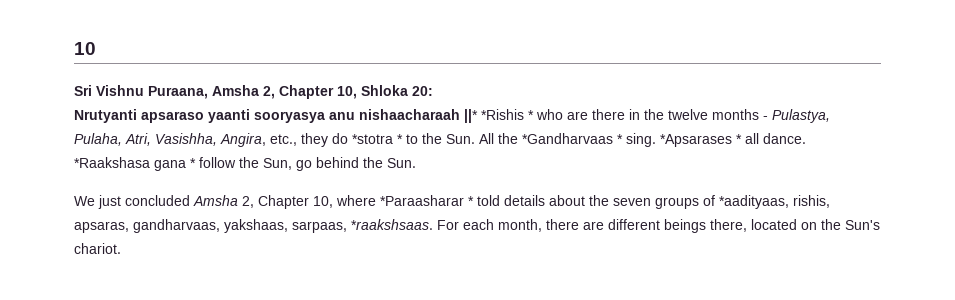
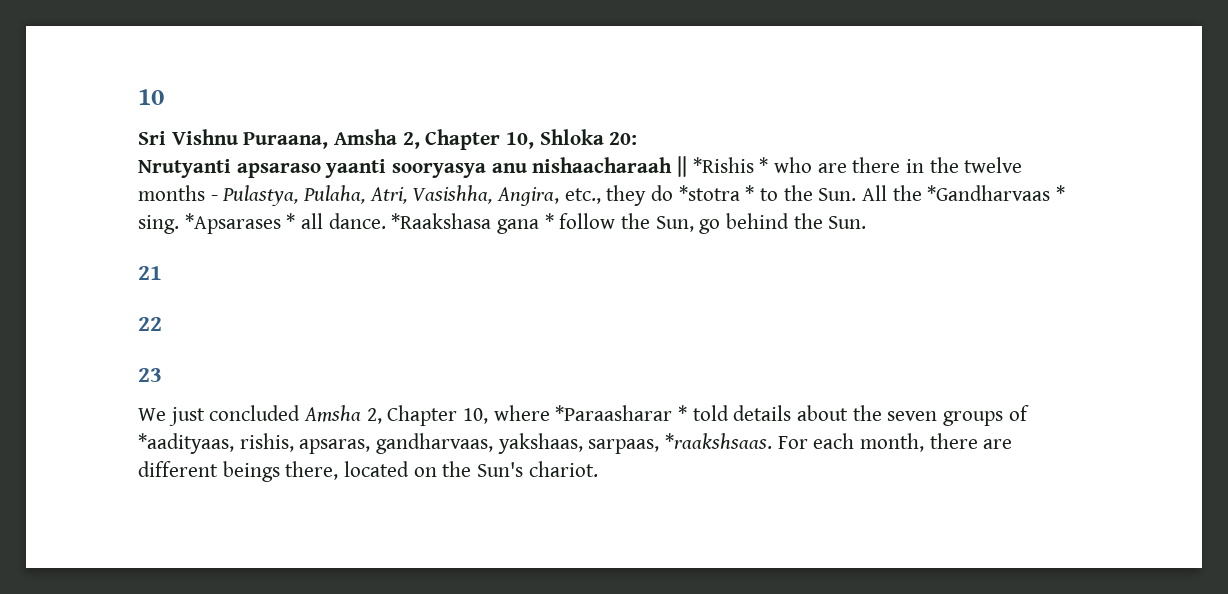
- Nrutyanti apsaraso yaanti sooryasya anu nishaacharaah ||* *Rishis * who are there in the twelve months - Pulastya, Pulaha, Atri, Vasishha, Angira, etc., they do *stotra * to the Sun. All the *Gandharvaas * sing.
+ Nrutyanti apsaraso yaanti sooryasya anu nishaacharaah || *Rishis * who are there in the twelve months - Pulastya, Pulaha, Atri, Vasishha, Angira, etc., they do *stotra * to the Sun. All the *Gandharvaas * sing.
+ 21
+ 22
+ 23

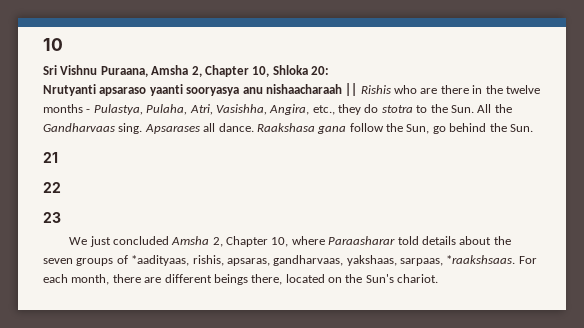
- Nrutyanti apsaraso yaanti sooryasya anu nishaacharaah || *Rishis * who are there in the twelve months - Pulastya, Pulaha, Atri, Vasishha, Angira, etc., they do *stotra * to the Sun. All the *Gandharvaas * sing. *Apsarases * all dance. *Raakshasa gana * follow the Sun, go behind the Sun.
+ Nrutyanti apsaraso yaanti sooryasya anu nishaacharaah || Rishis who are there in the twelve months - Pulastya, Pulaha, Atri, Vasishha, Angira, etc., they do stotra to the Sun. All the Gandharvaas sing. Apsarases all dance. Raakshasa gana follow the Sun, go behind the Sun.
- We just concluded Amsha 2, Chapter 10, where *Paraasharar * told details about the seven groups of *aadityaas, rishis, apsaras, gandharvaas, yakshaas, sarpaas, *raakshsaas.
+ We just concluded Amsha 2, Chapter 10, where Paraasharar told details about the seven groups of *aadityaas, rishis, apsaras, gandharvaas, yakshaas, sarpaas, *raakshsaas.

